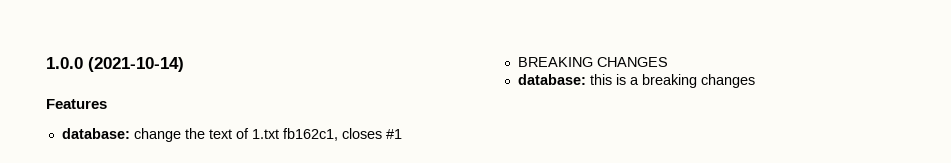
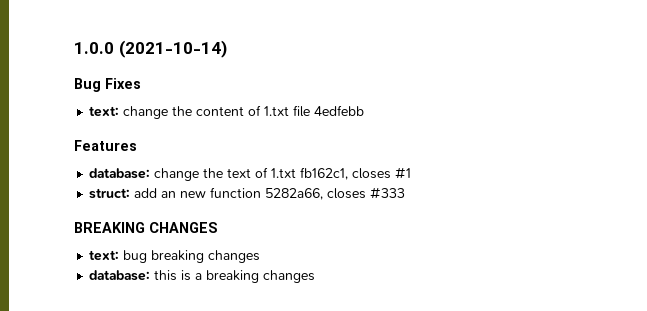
+ Bug Fixes
+ text: change the content of 1.txt file 4edfebb
+ struct: add an new function 5282a66, closes #333
  BREAKING CHANGES
+ text: bug breaking changes

